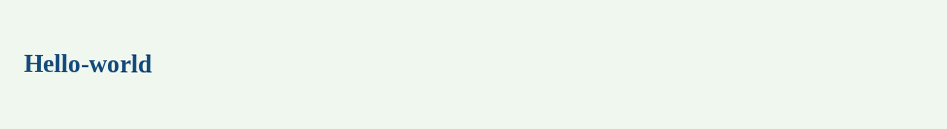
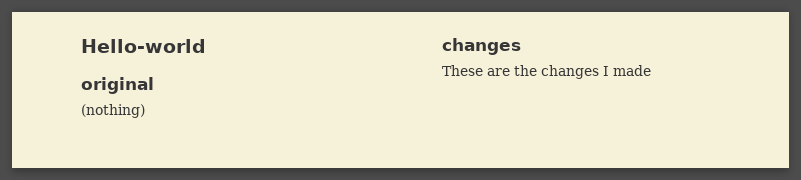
+ original
+ (nothing)
+ changes
+ These are the changes I made

